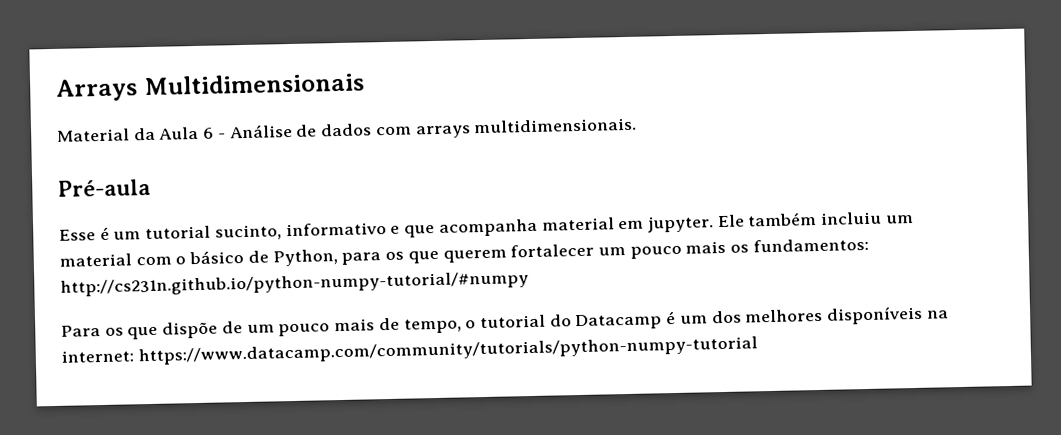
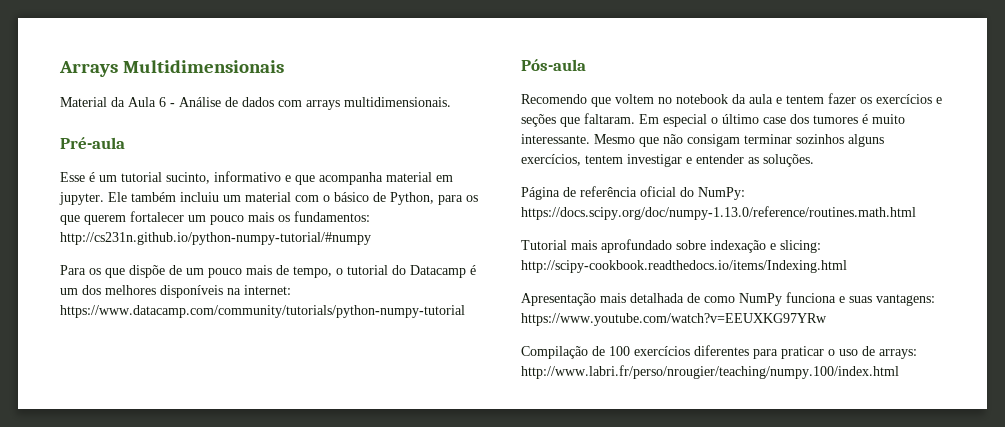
+ Pós-aula
+ Recomendo que voltem no notebook da aula e tentem fazer os exercícios e seções que faltaram. Em especial o último case dos tumores é muito interessante. Mesmo que não consigam terminar sozinhos alguns exercícios, tentem investigar e entender as soluções.
+ Página de referência oficial do NumPy: https://docs.scipy.org/doc/numpy-1.13.0/reference/routines.math.html
+ Tutorial mais aprofundado sobre indexação e slicing: http://scipy-cookbook.readthedocs.io/items/Indexing.html
+ Apresentação mais detalhada de como NumPy funciona e suas vantagens: https://www.youtube.com/watch?v=EEUXKG97YRw
+ Compilação de 100 exercícios diferentes para praticar o uso de arrays: http://www.labri.fr/perso/nrougier/teaching/numpy.100/index.html

